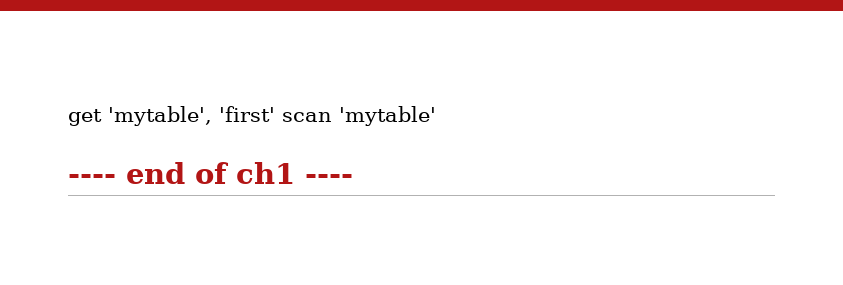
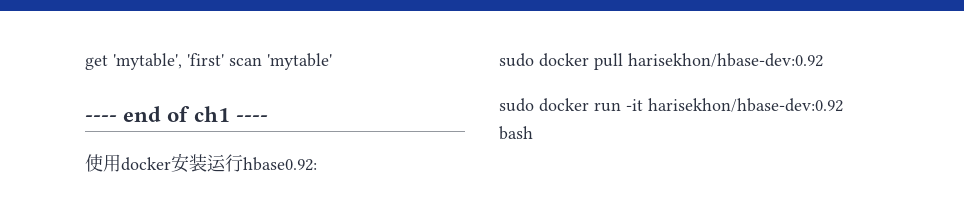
+ 使用docker安装运行hbase0.92:
+ sudo docker pull harisekhon/hbase-dev:0.92
+ sudo docker run -it harisekhon/hbase-dev:0.92 bash

